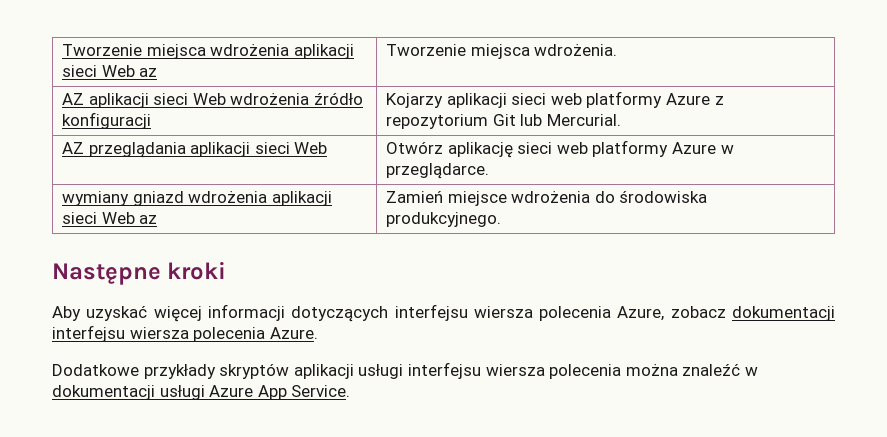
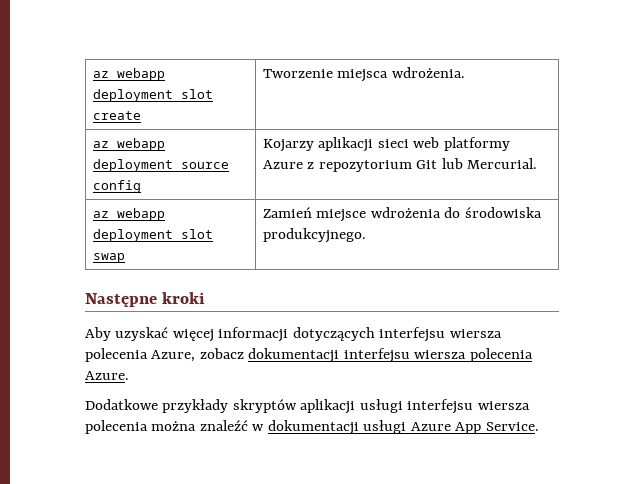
- Tworzenie miejsca wdrożenia aplikacji sieci Web az | Tworzenie miejsca wdrożenia.
- AZ aplikacji sieci Web wdrożenia źródło konfiguracji | Kojarzy aplikacji sieci web platformy Azure z repozytorium Git lub Mercurial.
+ az webapp deployment slot create | Tworzenie miejsca wdrożenia.
+ az webapp deployment source config | Kojarzy aplikacji sieci web platformy Azure z repozytorium Git lub Mercurial.
- AZ przeglądania aplikacji sieci Web | Otwórz aplikację sieci web platformy Azure w przeglądarce.
- wymiany gniazd wdrożenia aplikacji sieci Web az | Zamień miejsce wdrożenia do środowiska produkcyjnego.
+ az webapp deployment slot swap | Zamień miejsce wdrożenia do środowiska produkcyjnego.

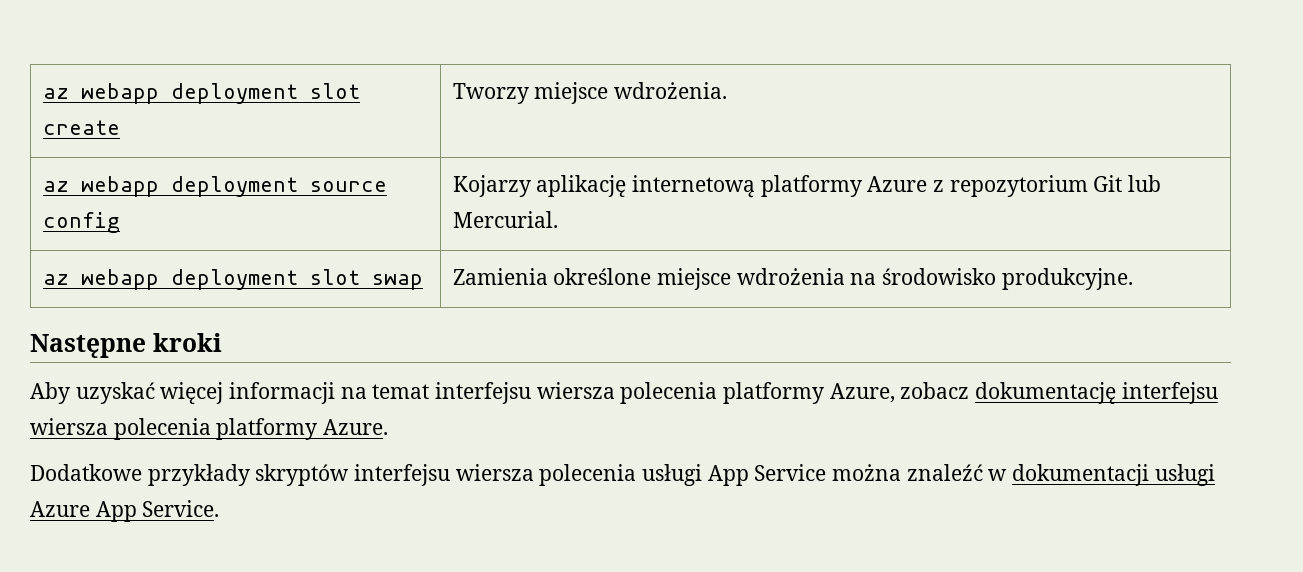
- az webapp deployment slot create | Tworzenie miejsca wdrożenia.
+ az webapp deployment slot create | Tworzy miejsce wdrożenia.
- az webapp deployment source config | Kojarzy aplikacji sieci web platformy Azure z repozytorium Git lub Mercurial.
+ az webapp deployment source config | Kojarzy aplikację internetową platformy Azure z repozytorium Git lub Mercurial.
- az webapp deployment slot swap | Zamień miejsce wdrożenia do środowiska produkcyjnego.
+ az webapp deployment slot swap | Zamienia określone miejsce wdrożenia na środowisko produkcyjne.
- Aby uzyskać więcej informacji dotyczących interfejsu wiersza polecenia Azure, zobacz dokumentacji interfejsu wiersza polecenia Azure.
+ Aby uzyskać więcej informacji na temat interfejsu wiersza polecenia platformy Azure, zobacz dokumentację interfejsu wiersza polecenia platformy Azure.
- Dodatkowe przykłady skryptów aplikacji usługi interfejsu wiersza polecenia można znaleźć w dokumentacji usługi Azure App Service.
+ Dodatkowe przykłady skryptów interfejsu wiersza polecenia usługi App Service można znaleźć w dokumentacji usługi Azure App Service.

